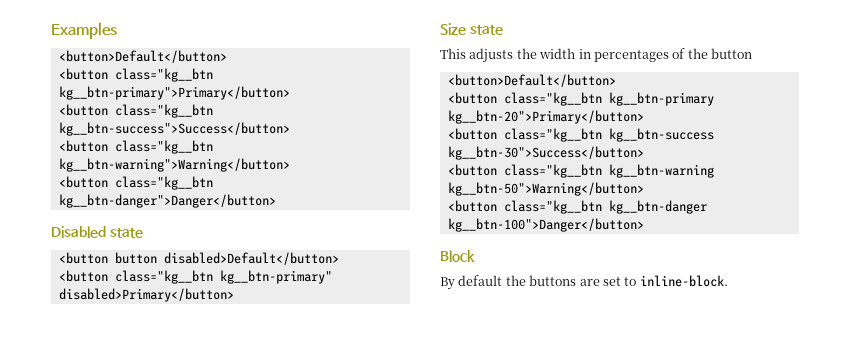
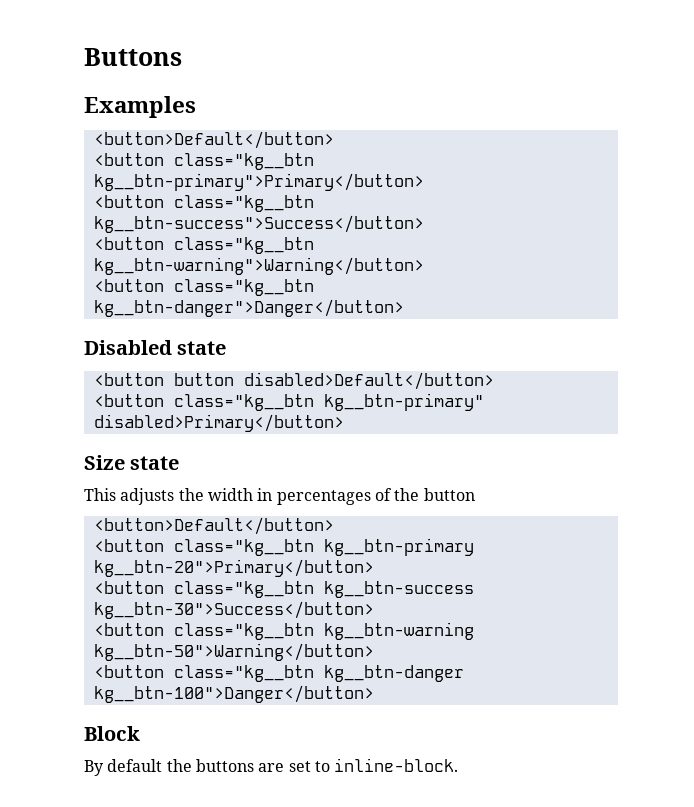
+ Buttons

